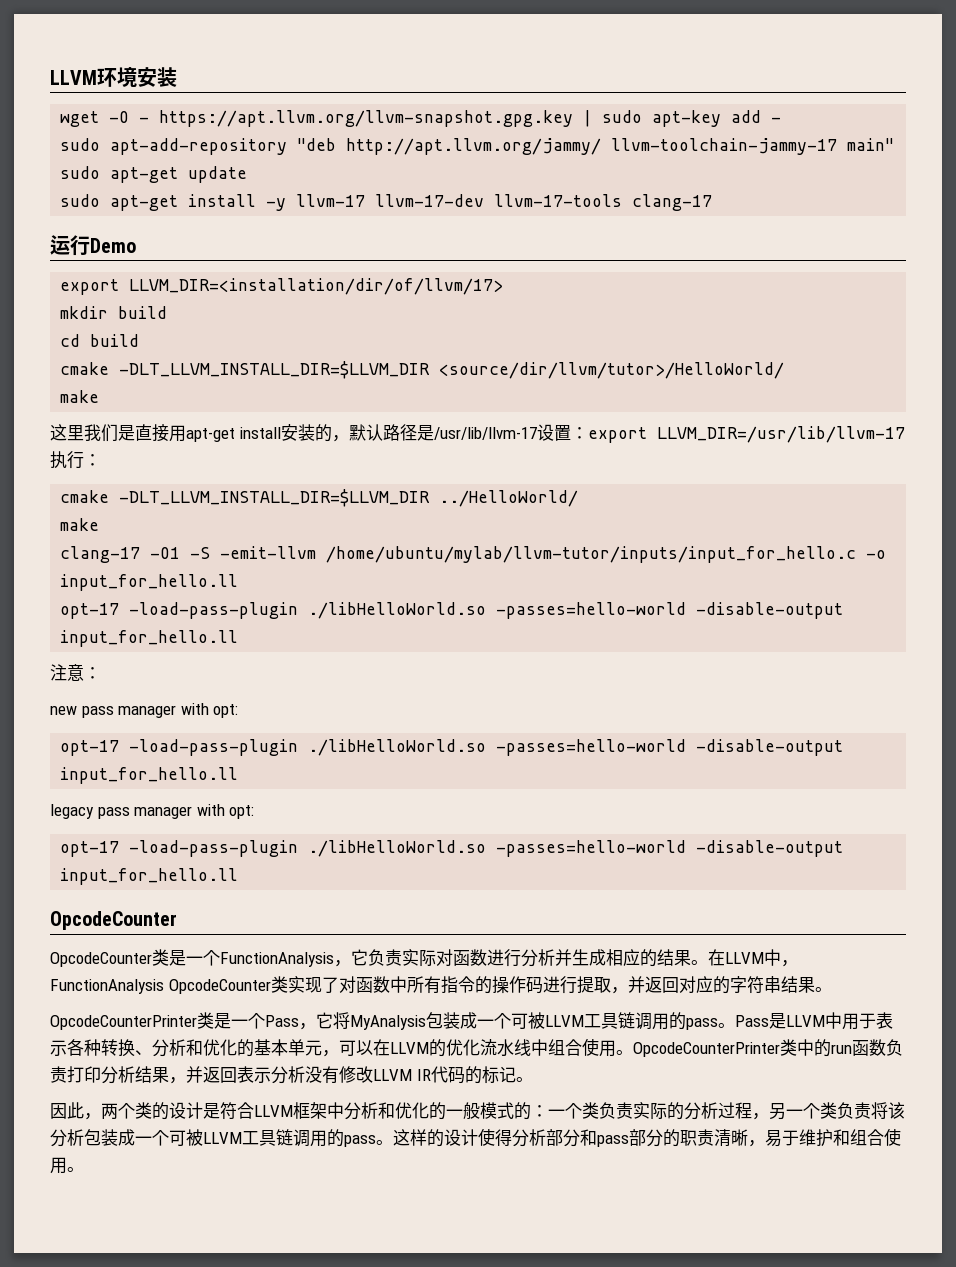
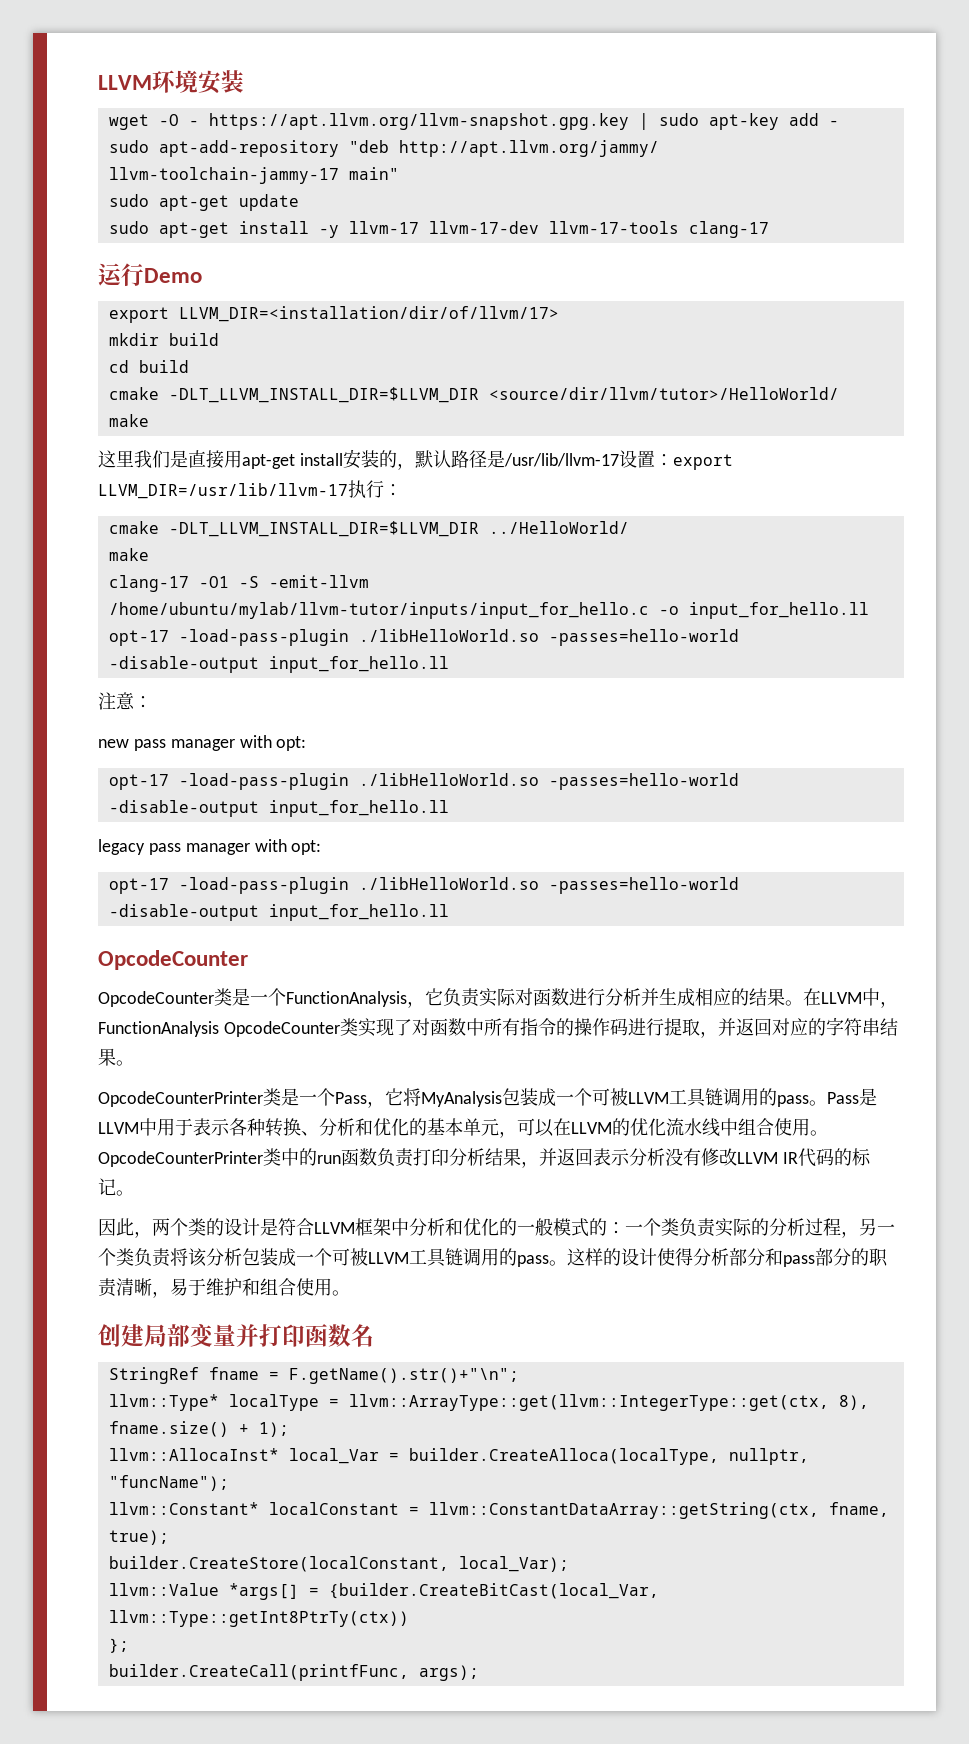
+ 创建局部变量并打印函数名
+ StringRef fname = F.getName().str()+"\n";
+ llvm::Type* localType = llvm::ArrayType::get(llvm::IntegerType::get(ctx, 8), fname.size() + 1);
+ llvm::AllocaInst* local_Var = builder.CreateAlloca(localType, nullptr, "funcName");
+ llvm::Constant* localConstant = llvm::ConstantDataArray::getString(ctx, fname, true);
+ builder.CreateStore(localConstant, local_Var);
+ llvm::Value *args[] = {builder.CreateBitCast(local_Var, llvm::Type::getInt8PtrTy(ctx))
+ };
+ builder.CreateCall(printfFunc, args);

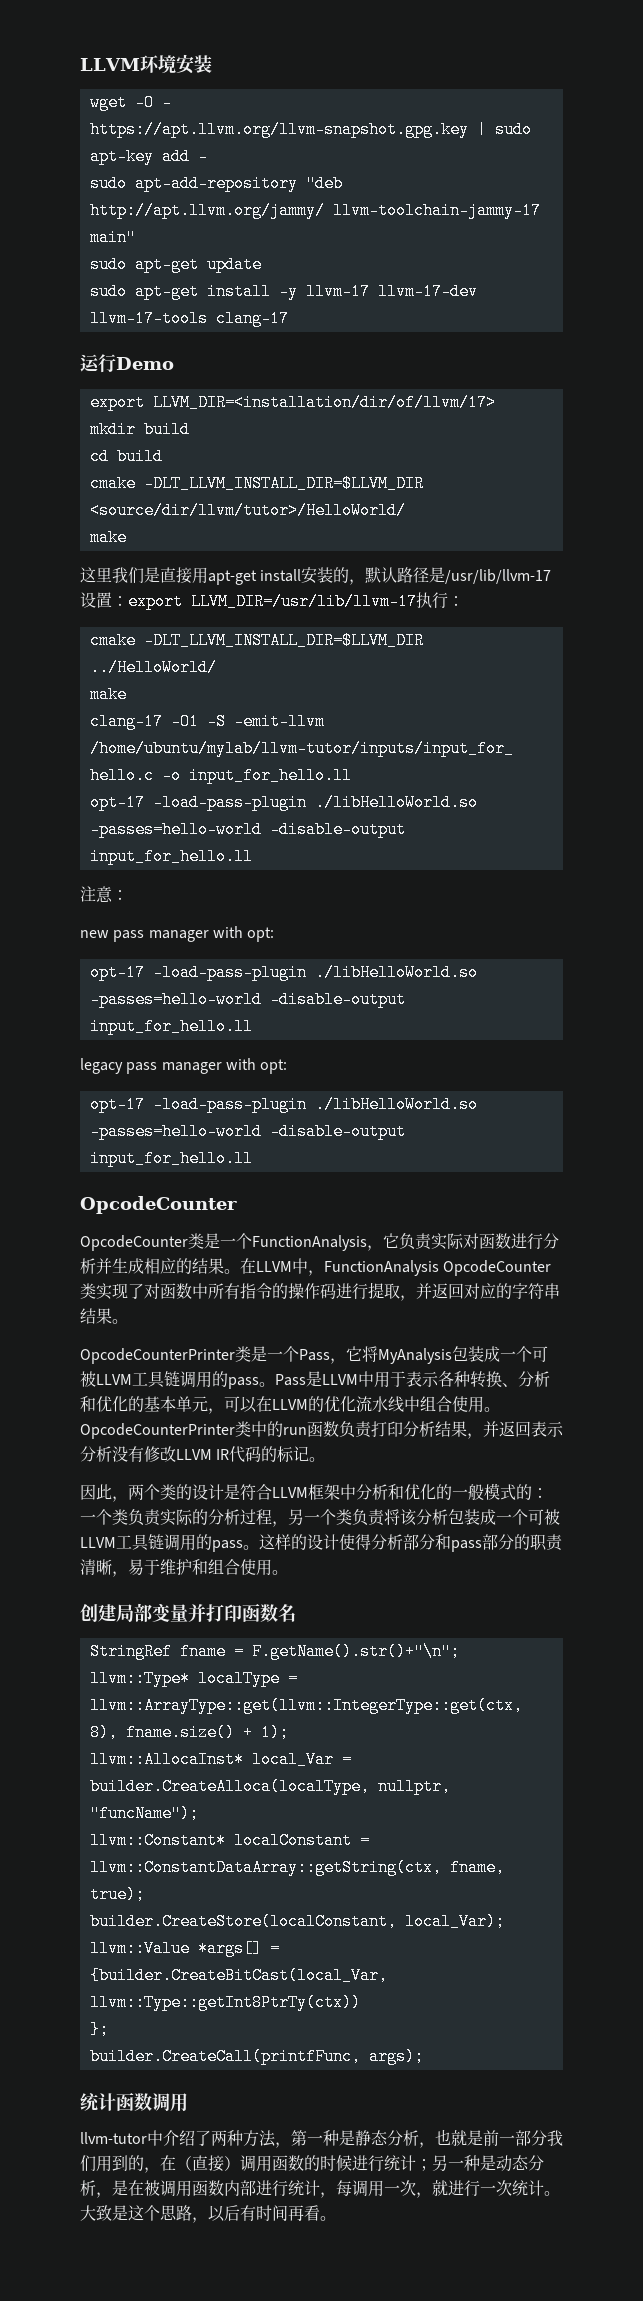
+ 统计函数调用
+ llvm-tutor中介绍了两种方法，第一种是静态分析，也就是前一部分我们用到的，在（直接）调用函数的时候进行统计；另一种是动态分析，是在被调用函数内部进行统计，每调用一次，就进行一次统计。大致是这个思路，以后有时间再看。

